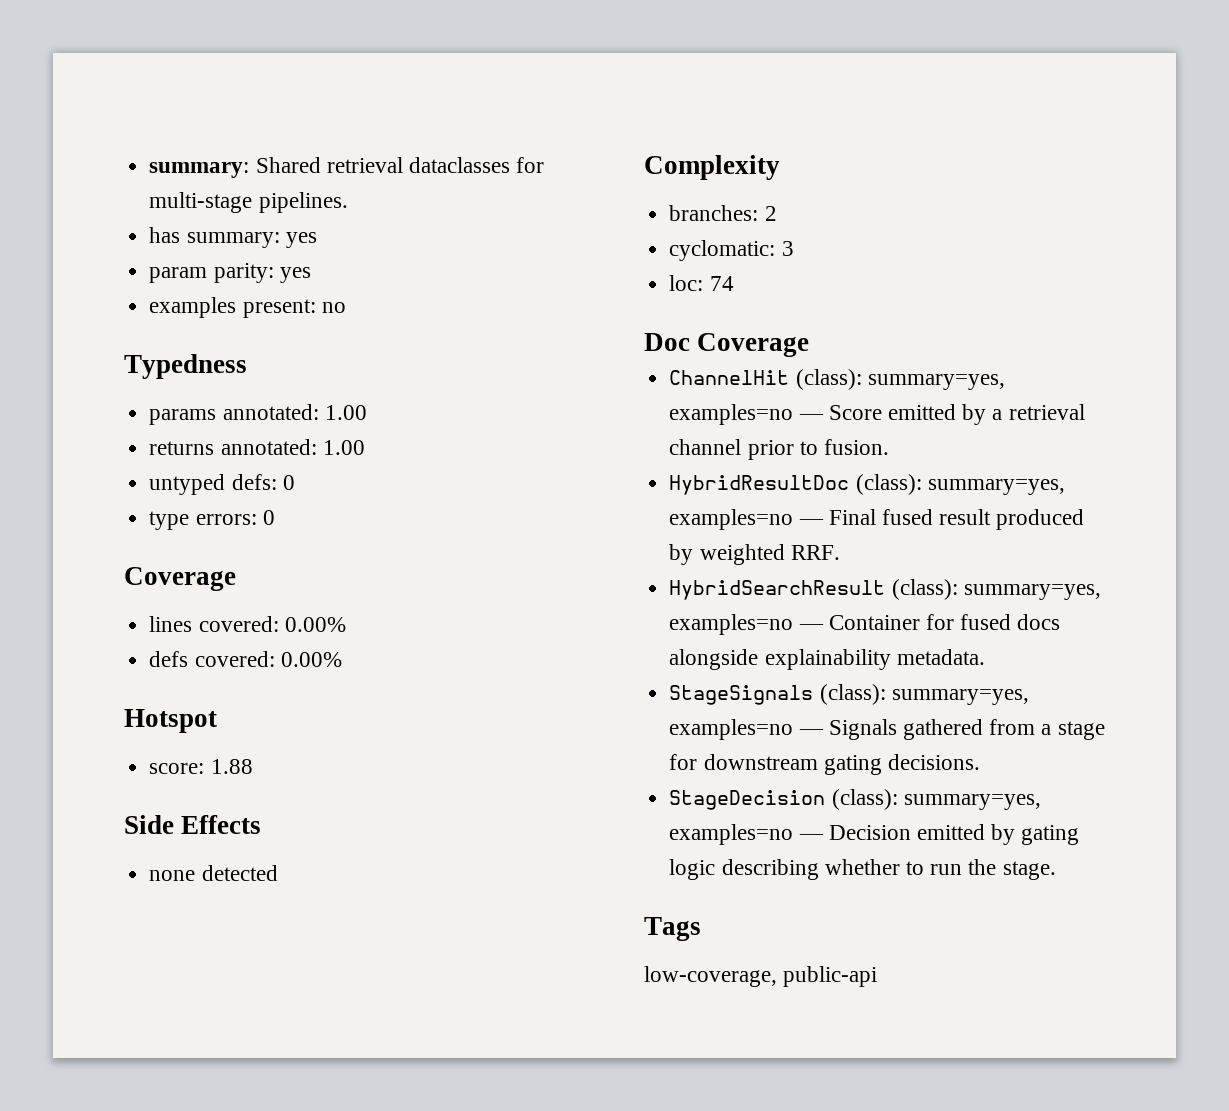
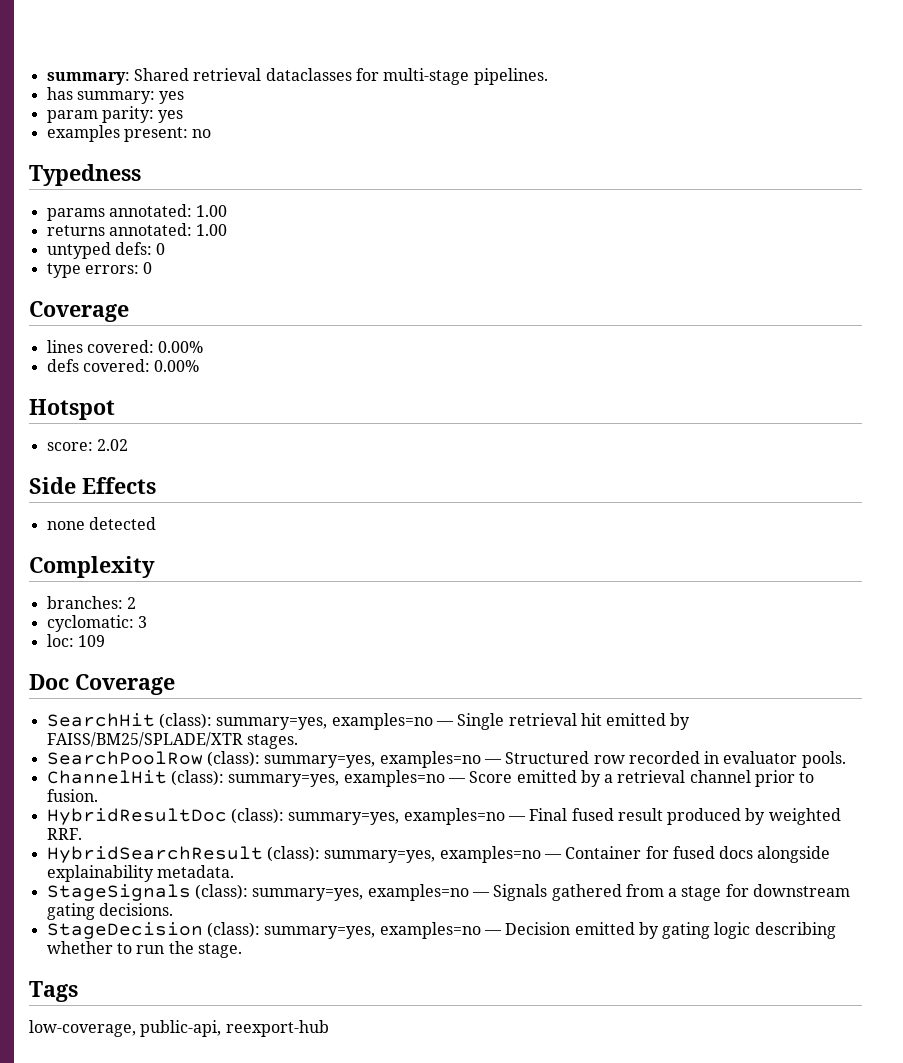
- score: 1.88
+ score: 2.02
- loc: 74
+ loc: 109
+ SearchHit (class): summary=yes, examples=no — Single retrieval hit emitted by FAISS/BM25/SPLADE/XTR stages.
+ SearchPoolRow (class): summary=yes, examples=no — Structured row recorded in evaluator pools.
- low-coverage, public-api
+ low-coverage, public-api, reexport-hub

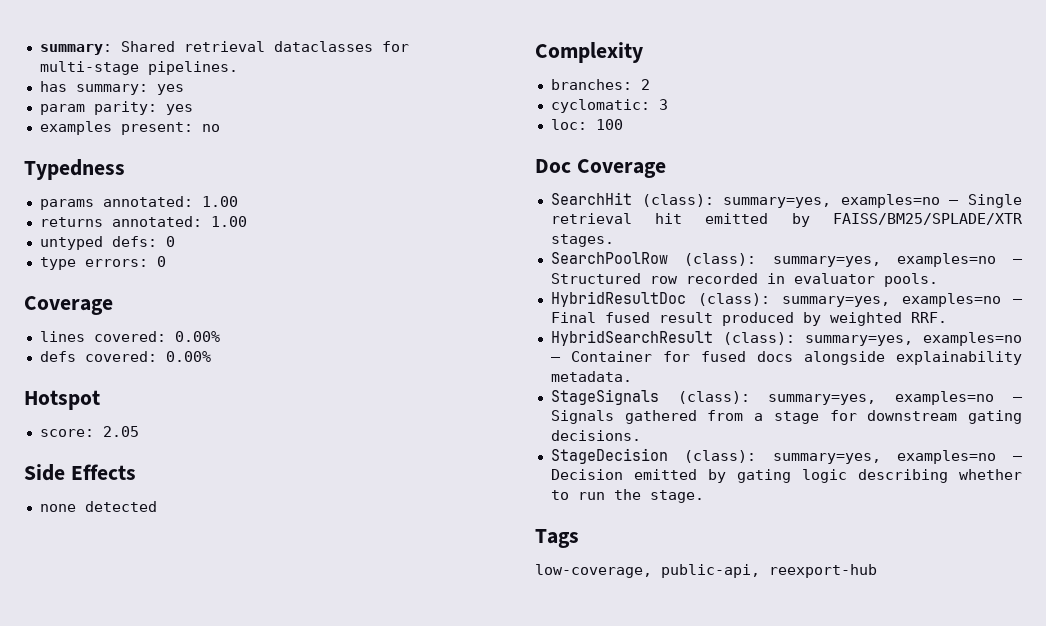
- score: 2.02
+ score: 2.05
- loc: 109
+ loc: 100
- ChannelHit (class): summary=yes, examples=no — Score emitted by a retrieval channel prior to fusion.

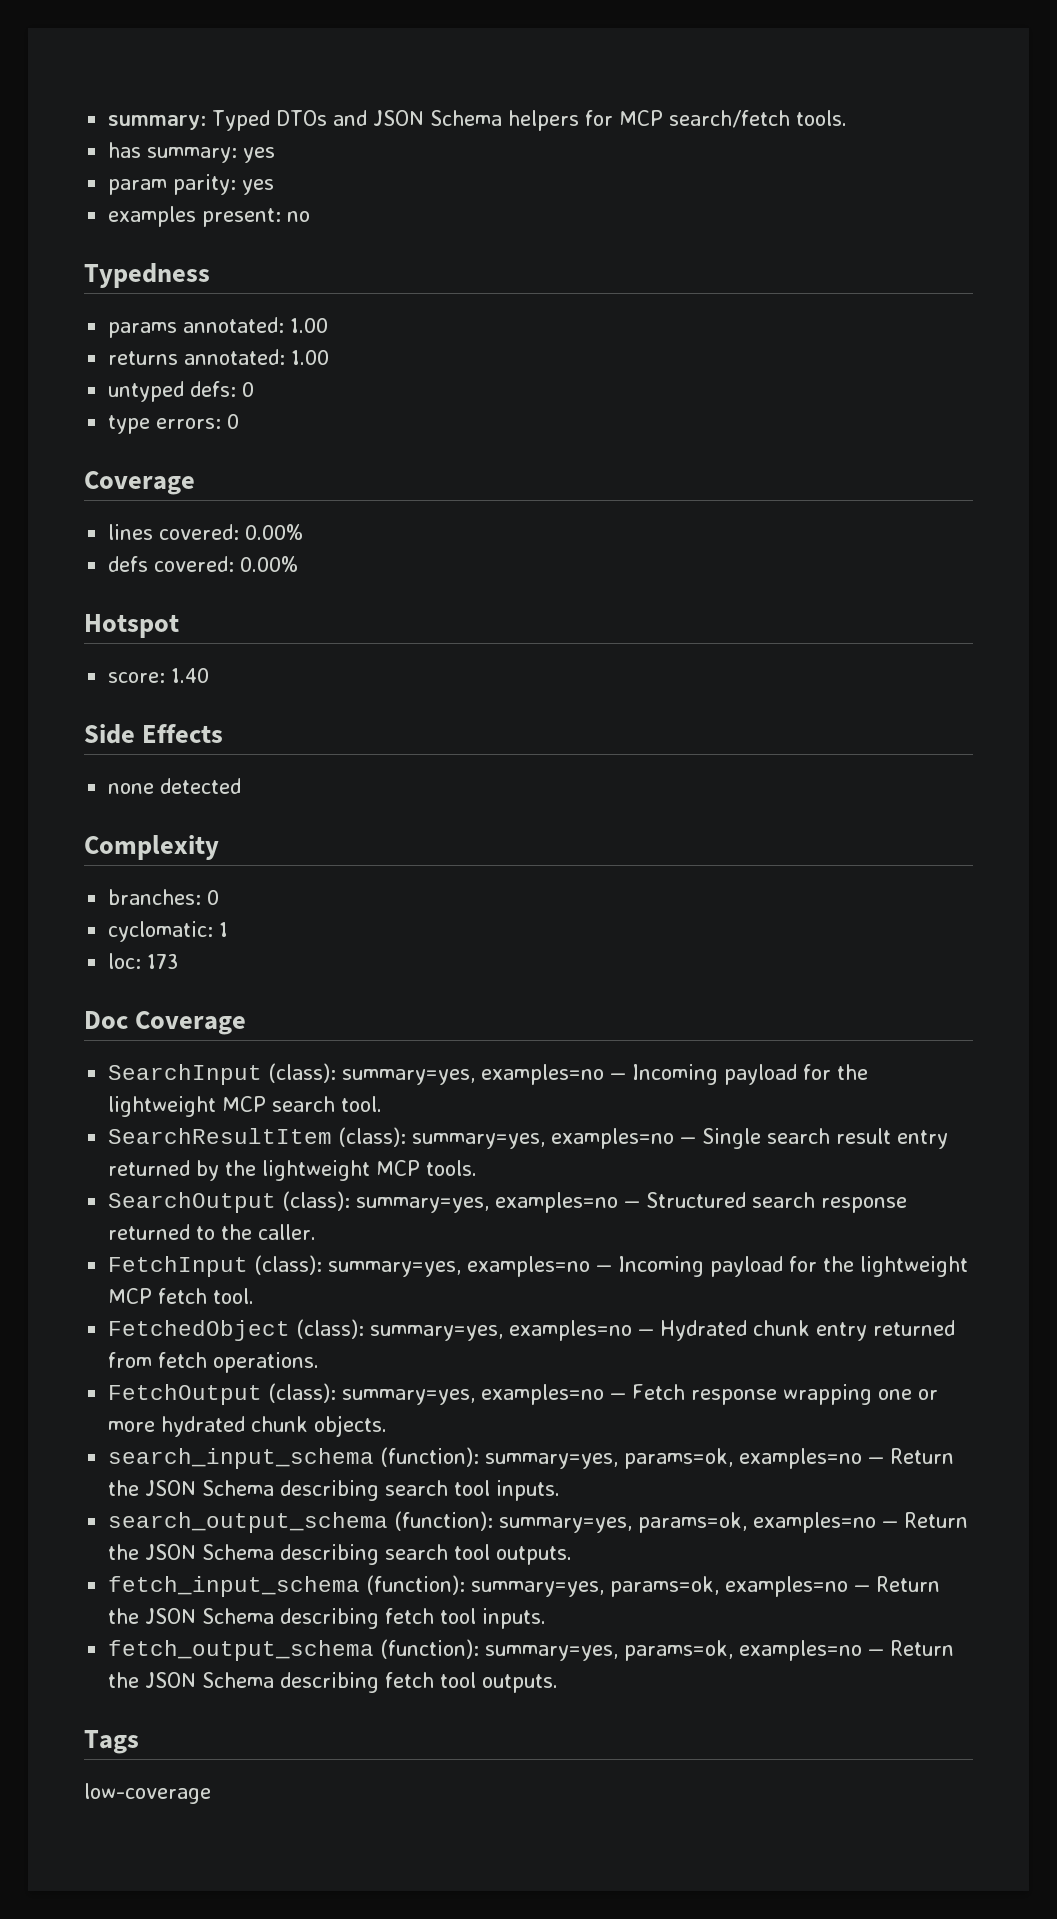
- summary: Shared retrieval dataclasses for multi-stage pipelines.
+ summary: Typed DTOs and JSON Schema helpers for MCP search/fetch tools.
- score: 2.05
+ score: 1.40
- branches: 2
+ branches: 0
- cyclomatic: 3
+ cyclomatic: 1
- loc: 100
+ loc: 173
- SearchHit (class): summary=yes, examples=no — Single retrieval hit emitted by FAISS/BM25/SPLADE/XTR stages.
- SearchPoolRow (class): summary=yes, examples=no — Structured row recorded in evaluator pools.
- HybridResultDoc (class): summary=yes, examples=no — Final fused result produced by weighted RRF.
- HybridSearchResult (class): summary=yes, examples=no — Container for fused docs alongside explainability metadata.
- StageSignals (class): summary=yes, examples=no — Signals gathered from a stage for downstream gating decisions.
- StageDecision (class): summary=yes, examples=no — Decision emitted by gating logic describing whether to run the stage.
+ SearchInput (class): summary=yes, examples=no — Incoming payload for the lightweight MCP search tool.
+ SearchResultItem (class): summary=yes, examples=no — Single search result entry returned by the lightweight MCP tools.
+ SearchOutput (class): summary=yes, examples=no — Structured search response returned to the caller.
+ FetchInput (class): summary=yes, examples=no — Incoming payload for the lightweight MCP fetch tool.
+ FetchedObject (class): summary=yes, examples=no — Hydrated chunk entry returned from fetch operations.
+ FetchOutput (class): summary=yes, examples=no — Fetch response wrapping one or more hydrated chunk objects.
+ search_input_schema (function): summary=yes, params=ok, examples=no — Return the JSON Schema describing search tool inputs.
+ search_output_schema (function): summary=yes, params=ok, examples=no — Return the JSON Schema describing search tool outputs.
+ fetch_input_schema (function): summary=yes, params=ok, examples=no — Return the JSON Schema describing fetch tool inputs.
+ fetch_output_schema (function): summary=yes, params=ok, examples=no — Return the JSON Schema describing fetch tool outputs.
  Tags
- low-coverage, public-api, reexport-hub
+ low-coverage

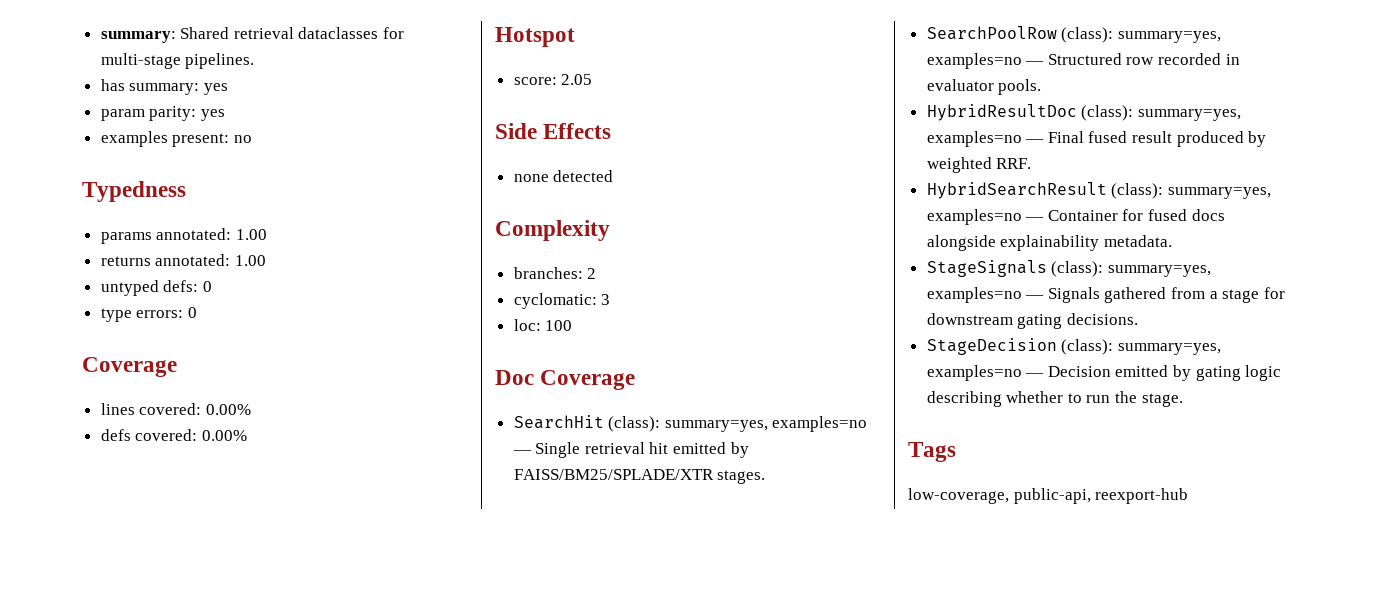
- summary: Typed DTOs and JSON Schema helpers for MCP search/fetch tools.
+ summary: Shared retrieval dataclasses for multi-stage pipelines.
- score: 1.40
+ score: 2.05
- branches: 0
+ branches: 2
- cyclomatic: 1
+ cyclomatic: 3
- loc: 173
+ loc: 100
- SearchInput (class): summary=yes, examples=no — Incoming payload for the lightweight MCP search tool.
- SearchResultItem (class): summary=yes, examples=no — Single search result entry returned by the lightweight MCP tools.
- SearchOutput (class): summary=yes, examples=no — Structured search response returned to the caller.
- FetchInput (class): summary=yes, examples=no — Incoming payload for the lightweight MCP fetch tool.
- FetchedObject (class): summary=yes, examples=no — Hydrated chunk entry returned from fetch operations.
- FetchOutput (class): summary=yes, examples=no — Fetch response wrapping one or more hydrated chunk objects.
- search_input_schema (function): summary=yes, params=ok, examples=no — Return the JSON Schema describing search tool inputs.
- search_output_schema (function): summary=yes, params=ok, examples=no — Return the JSON Schema describing search tool outputs.
- fetch_input_schema (function): summary=yes, params=ok, examples=no — Return the JSON Schema describing fetch tool inputs.
- fetch_output_schema (function): summary=yes, params=ok, examples=no — Return the JSON Schema describing fetch tool outputs.
+ SearchHit (class): summary=yes, examples=no — Single retrieval hit emitted by FAISS/BM25/SPLADE/XTR stages.
+ SearchPoolRow (class): summary=yes, examples=no — Structured row recorded in evaluator pools.
+ HybridResultDoc (class): summary=yes, examples=no — Final fused result produced by weighted RRF.
+ HybridSearchResult (class): summary=yes, examples=no — Container for fused docs alongside explainability metadata.
+ StageSignals (class): summary=yes, examples=no — Signals gathered from a stage for downstream gating decisions.
+ StageDecision (class): summary=yes, examples=no — Decision emitted by gating logic describing whether to run the stage.
  Tags
- low-coverage
+ low-coverage, public-api, reexport-hub

